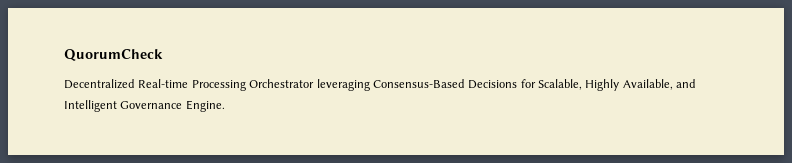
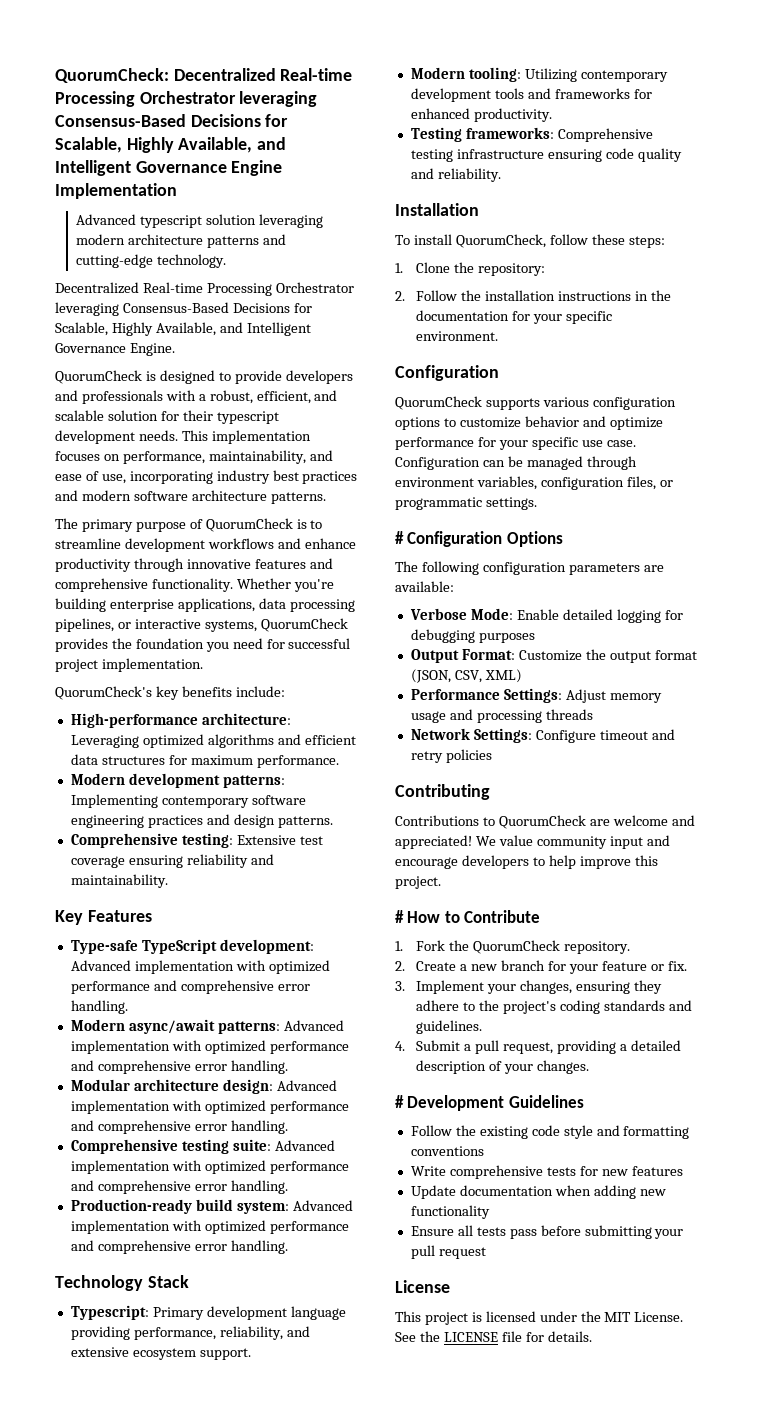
- QuorumCheck
+ QuorumCheck: Decentralized Real-time Processing Orchestrator leveraging Consensus-Based Decisions for Scalable, Highly Available, and Intelligent Governance Engine Implementation
+ Advanced typescript solution leveraging modern architecture patterns and cutting-edge technology.
+ QuorumCheck is designed to provide developers and professionals with a robust, efficient, and scalable solution for their typescript development needs. This implementation focuses on performance, maintainability, and ease of use, incorporating industry best practices and modern software architecture patterns.
+ The primary purpose of QuorumCheck is to streamline development workflows and enhance productivity through innovative features and comprehensive functionality. Whether you're building enterprise applications, data processing pipelines, or interactive systems, QuorumCheck provides the foundation you need for successful project implementation.
+ QuorumCheck's key benefits include:
+ High-performance architecture: Leveraging optimized algorithms and efficient data structures for maximum performance.
+ Modern development patterns: Implementing contemporary software engineering practices and design patterns.
+ Comprehensive testing: Extensive test coverage ensuring reliability and maintainability.
+ Key Features
+ Type-safe TypeScript development: Advanced implementation with optimized performance and comprehensive error handling.
+ Modern async/await patterns: Advanced implementation with optimized performance and comprehensive error handling.
+ Modular architecture design: Advanced implementation with optimized performance and comprehensive error handling.
+ Comprehensive testing suite: Advanced implementation with optimized performance and comprehensive error handling.
+ Production-ready build system: Advanced implementation with optimized performance and comprehensive error handling.
+ Technology Stack
+ Typescript: Primary development language providing performance, reliability, and extensive ecosystem support.
+ Modern tooling: Utilizing contemporary development tools and frameworks for enhanced productivity.
+ Testing frameworks: Comprehensive testing infrastructure ensuring code quality and reliability.
+ Installation
+ To install QuorumCheck, follow these steps:
+ 1. Clone the repository:
+ 2. Follow the installation instructions in the documentation for your specific environment.
+ Configuration
+ QuorumCheck supports various configuration options to customize behavior and optimize performance for your specific use case. Configuration can be managed through environment variables, configuration files, or programmatic settings.
+ # Configuration Options
+ The following configuration parameters are available:
+ Verbose Mode: Enable detailed logging for debugging purposes
+ Output Format: Customize the output format (JSON, CSV, XML)
+ Performance Settings: Adjust memory usage and processing threads
+ Network Settings: Configure timeout and retry policies
+ Contributing
+ Contributions to QuorumCheck are welcome and appreciated! We value community input and encourage developers to help improve this project.
+ # How to Contribute
+ 1. Fork the QuorumCheck repository.
+ 2. Create a new branch for your feature or fix.
+ 3. Implement your changes, ensuring they adhere to the project's coding standards and guidelines.
+ 4. Submit a pull request, providing a detailed description of your changes.
+ # Development Guidelines
+ Follow the existing code style and formatting conventions
+ Write comprehensive tests for new features
+ Update documentation when adding new functionality
+ Ensure all tests pass before submitting your pull request
+ License
+ This project is licensed under the MIT License. See the LICENSE file for details.

